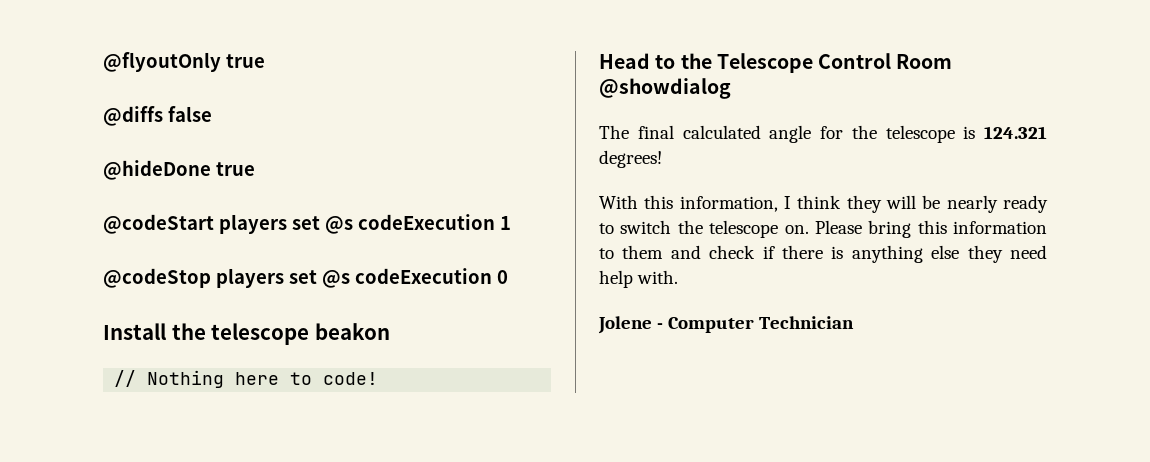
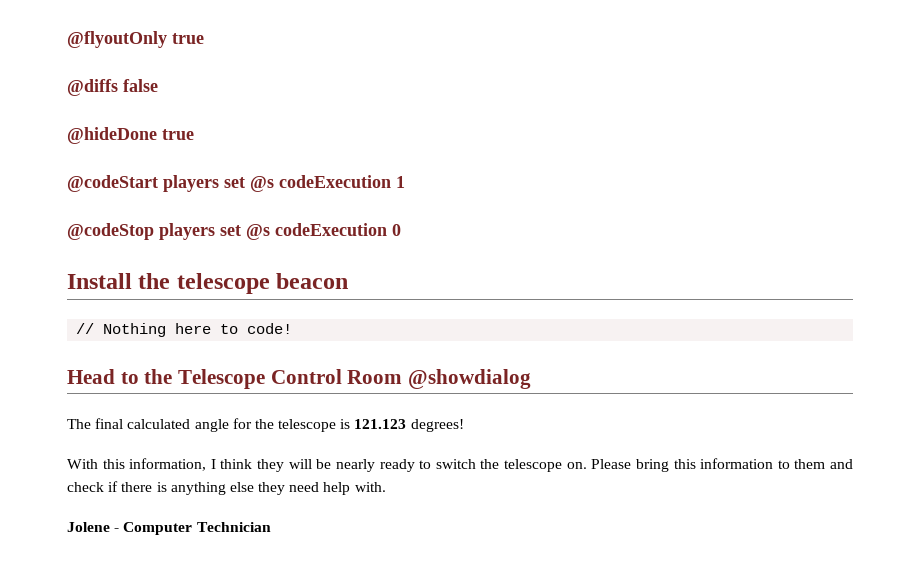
- Install the telescope beakon
+ Install the telescope beacon
- The final calculated angle for the telescope is 124.321 degrees!
+ The final calculated angle for the telescope is 121.123 degrees!

